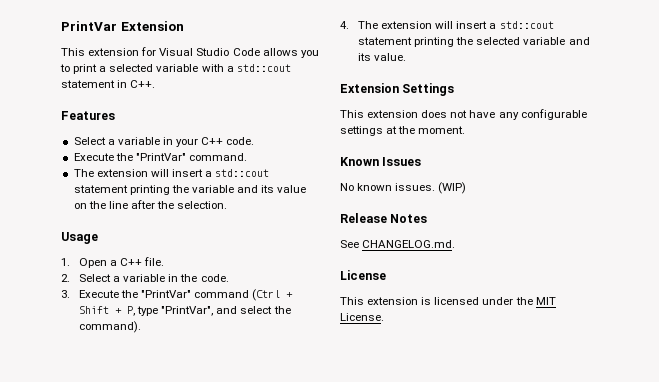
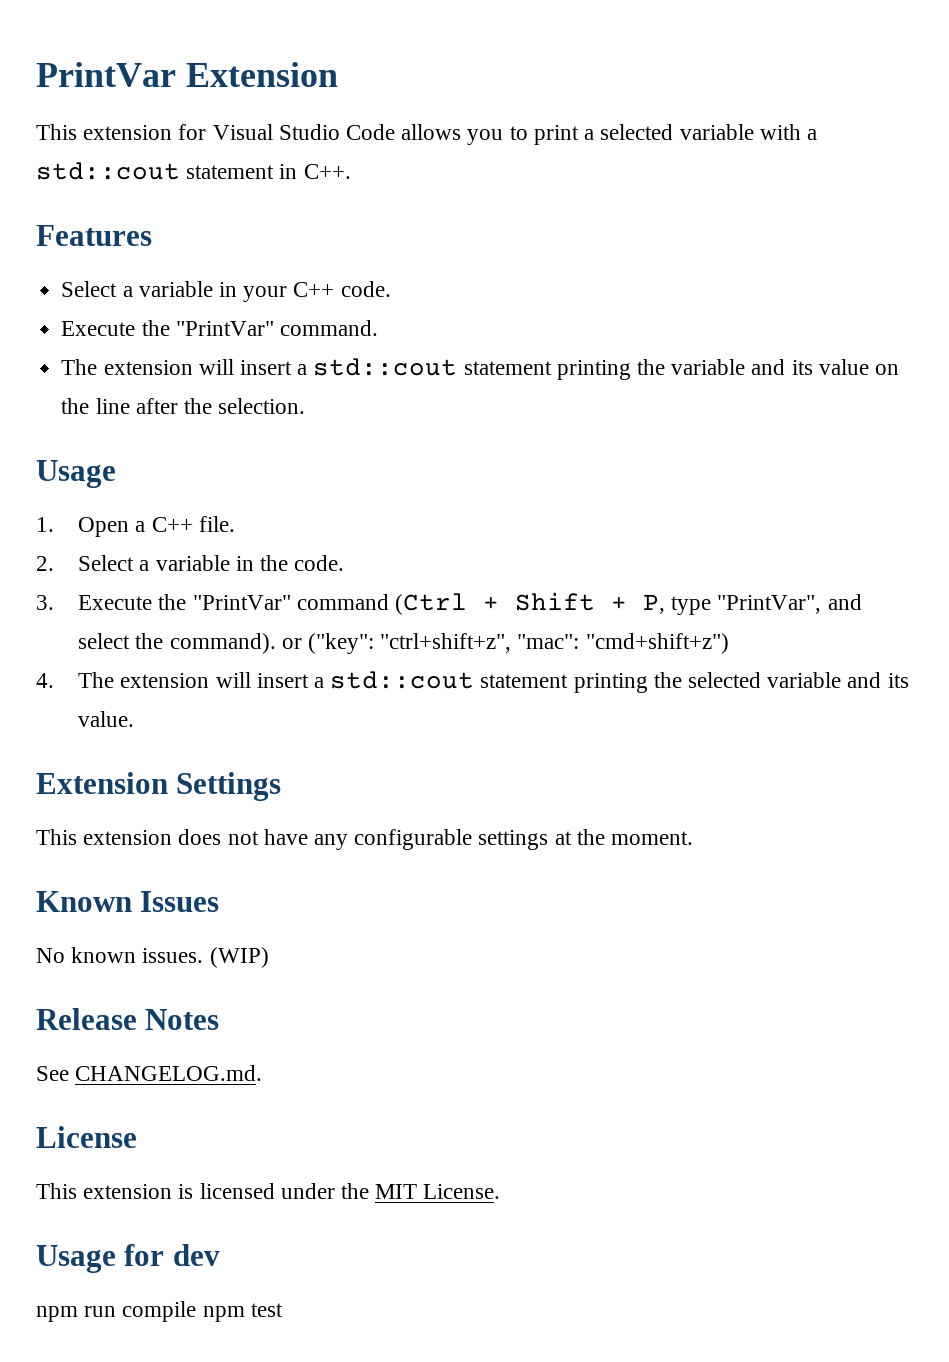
- 3. Execute the "PrintVar" command (Ctrl + Shift + P, type "PrintVar", and select the command).
+ 3. Execute the "PrintVar" command (Ctrl + Shift + P, type "PrintVar", and select the command). or ("key": "ctrl+shift+z", "mac": "cmd+shift+z")
+ Usage for dev
+ npm run compile npm test

